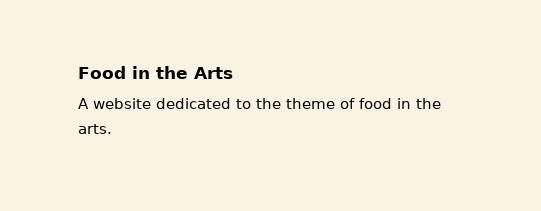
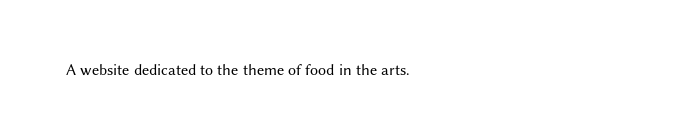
- Food in the Arts

